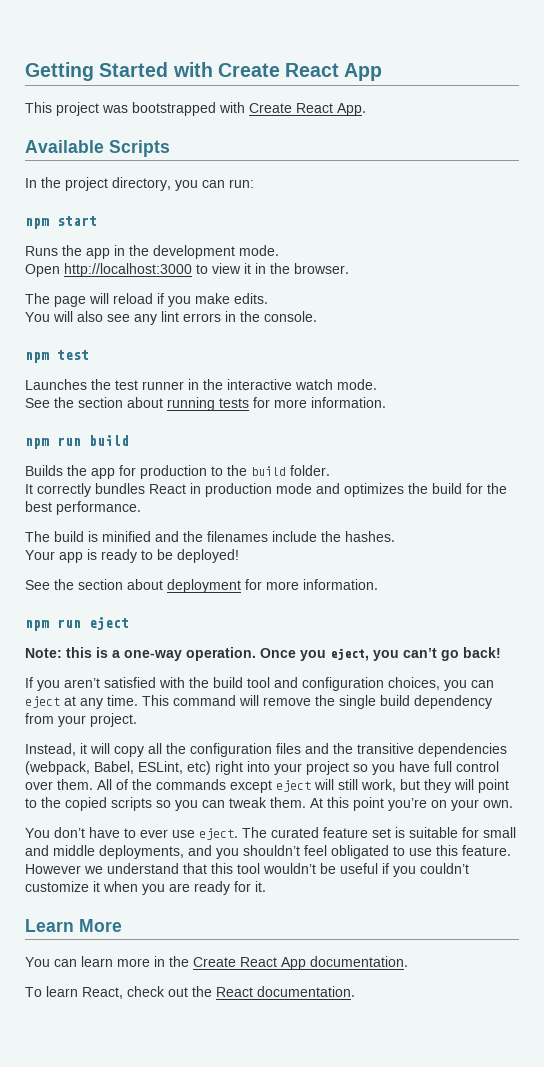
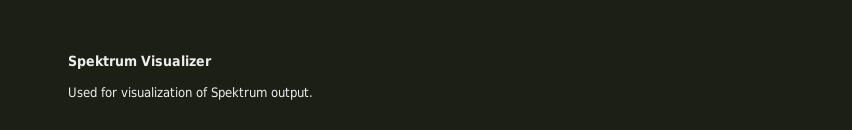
- Getting Started with Create React App
- This project was bootstrapped with Create React App.
- Available Scripts
- In the project directory, you can run:
- npm start
- Runs the app in the development mode.
- Open http://localhost:3000 to view it in the browser.
- The page will reload if you make edits.
- You will also see any lint errors in the console.
- npm test
- Launches the test runner in the interactive watch mode.
- See the section about running tests for more information.
- npm run build
- Builds the app for production to the build folder.
- It correctly bundles React in production mode and optimizes the build for the best performance.
- The build is minified and the filenames include the hashes.
- Your app is ready to be deployed!
- See the section about deployment for more information.
- npm run eject
- Note: this is a one-way operation. Once you eject, you can’t go back!
- If you aren’t satisfied with the build tool and configuration choices, you can eject at any time. This command will remove the single build dependency from your project.
- Instead, it will copy all the configuration files and the transitive dependencies (webpack, Babel, ESLint, etc) right into your project so you have full control over them. All of the commands except eject will still work, but they will point to the copied scripts so you can tweak them. At this point you’re on your own.
- You don’t have to ever use eject. The curated feature set is suitable for small and middle deployments, and you shouldn’t feel obligated to use this feature. However we understand that this tool wouldn’t be useful if you couldn’t customize it when you are ready for it.
- Learn More
- You can learn more in the Create React App documentation.
- To learn React, check out the React documentation.
+ Spektrum Visualizer
+ Used for visualization of Spektrum output.

